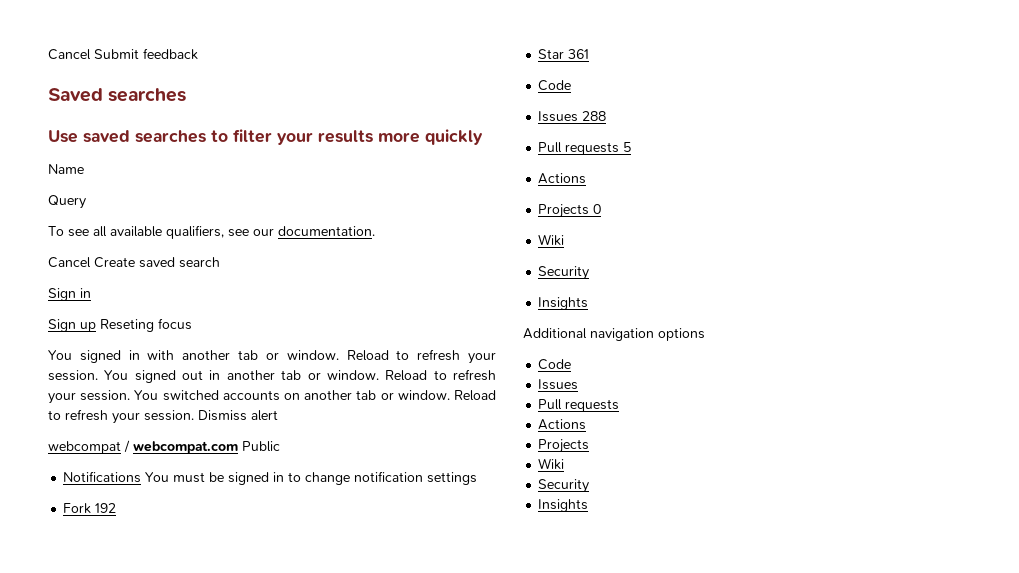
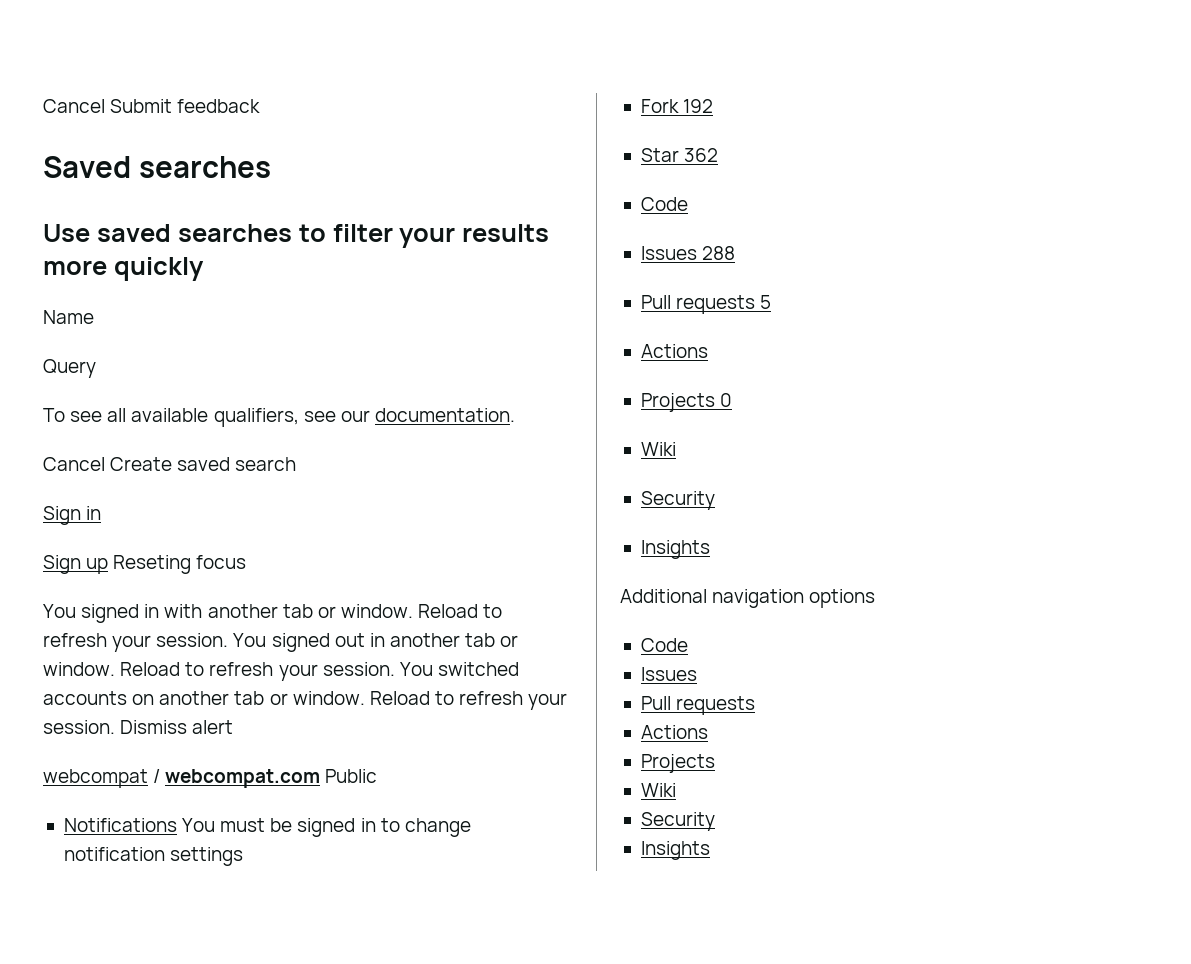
- Star 361
+ Star 362

